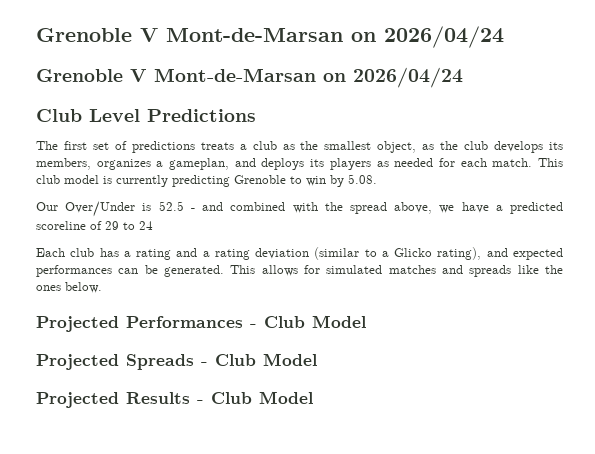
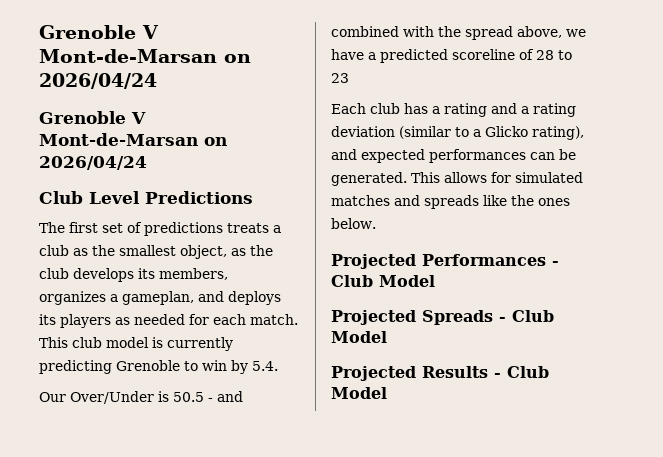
- This club model is currently predicting Grenoble to win by 5.08.
+ This club model is currently predicting Grenoble to win by 5.4.
- Our Over/Under is 52.5 - and combined with the spread above, we have a predicted scoreline of 29 to 24
+ Our Over/Under is 50.5 - and combined with the spread above, we have a predicted scoreline of 28 to 23

